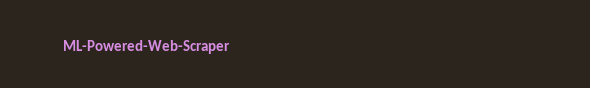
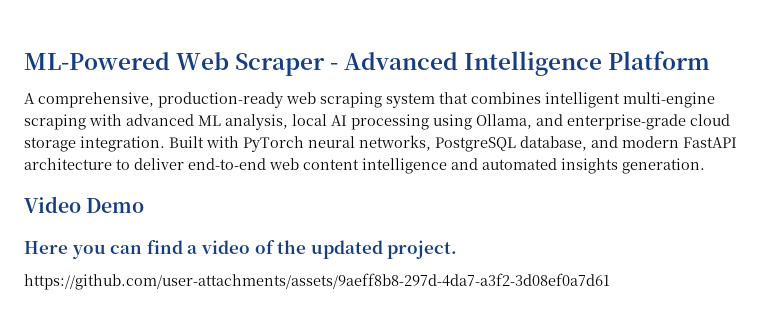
- ML-Powered-Web-Scraper
+ ML-Powered Web Scraper - Advanced Intelligence Platform
+ A comprehensive, production-ready web scraping system that combines intelligent multi-engine scraping with advanced ML analysis, local AI processing using Ollama, and enterprise-grade cloud storage integration. Built with PyTorch neural networks, PostgreSQL database, and modern FastAPI architecture to deliver end-to-end web content intelligence and automated insights generation.
+ Video Demo
+ Here you can find a video of the updated project.
+ https://github.com/user-attachments/assets/9aeff8b8-297d-4da7-a3f2-3d08ef0a7d61

